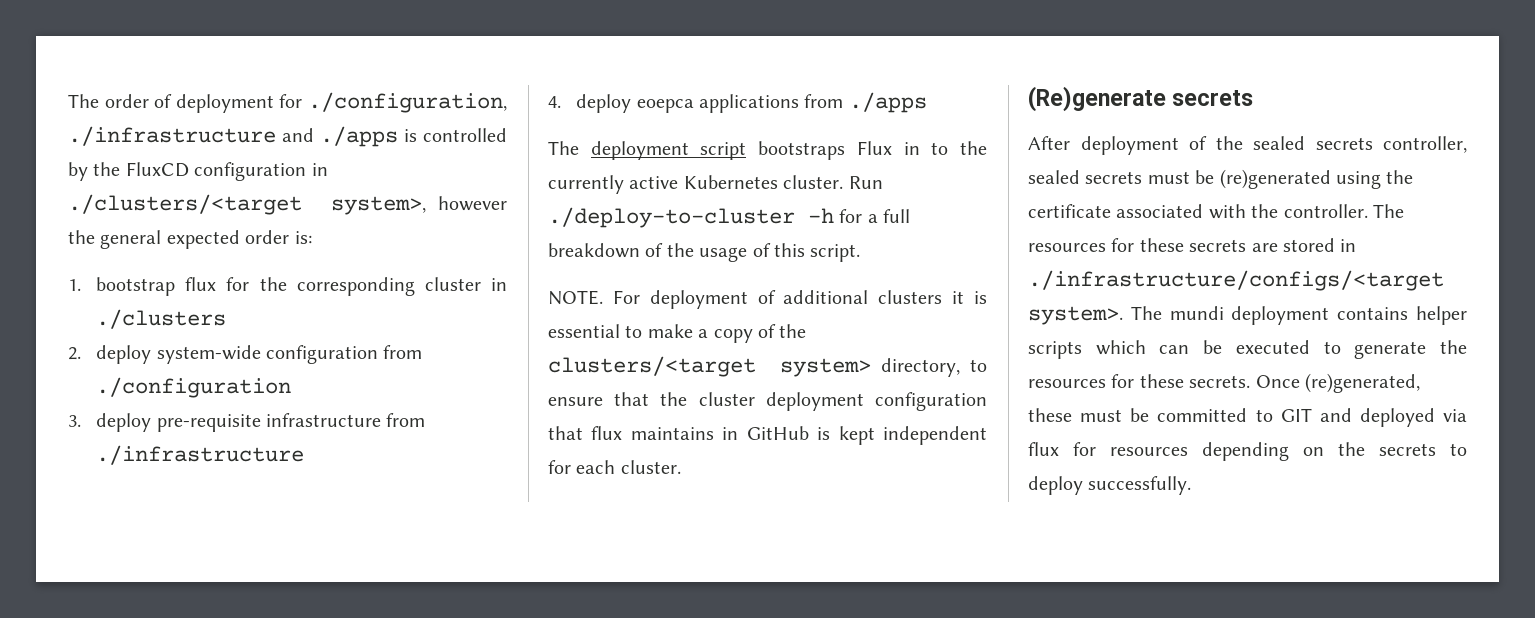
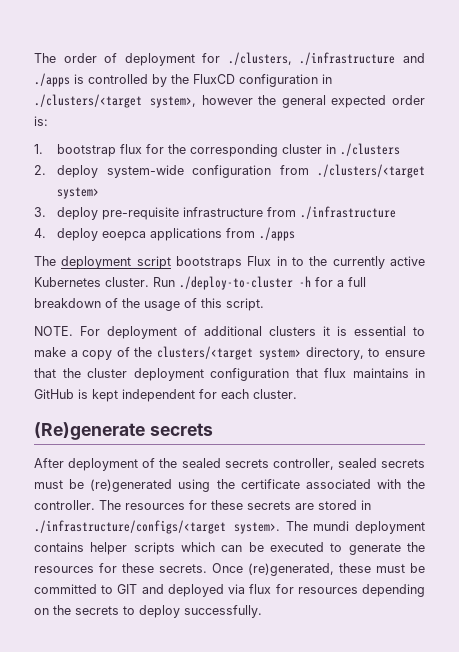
- The order of deployment for ./configuration, ./infrastructure and ./apps is controlled by the FluxCD configuration in ./clusters/<target system>, however the general expected order is:
+ The order of deployment for ./clusters, ./infrastructure and ./apps is controlled by the FluxCD configuration in ./clusters/<target system>, however the general expected order is:
- 2. deploy system-wide configuration from ./configuration
+ 2. deploy system-wide configuration from ./clusters/<target system>

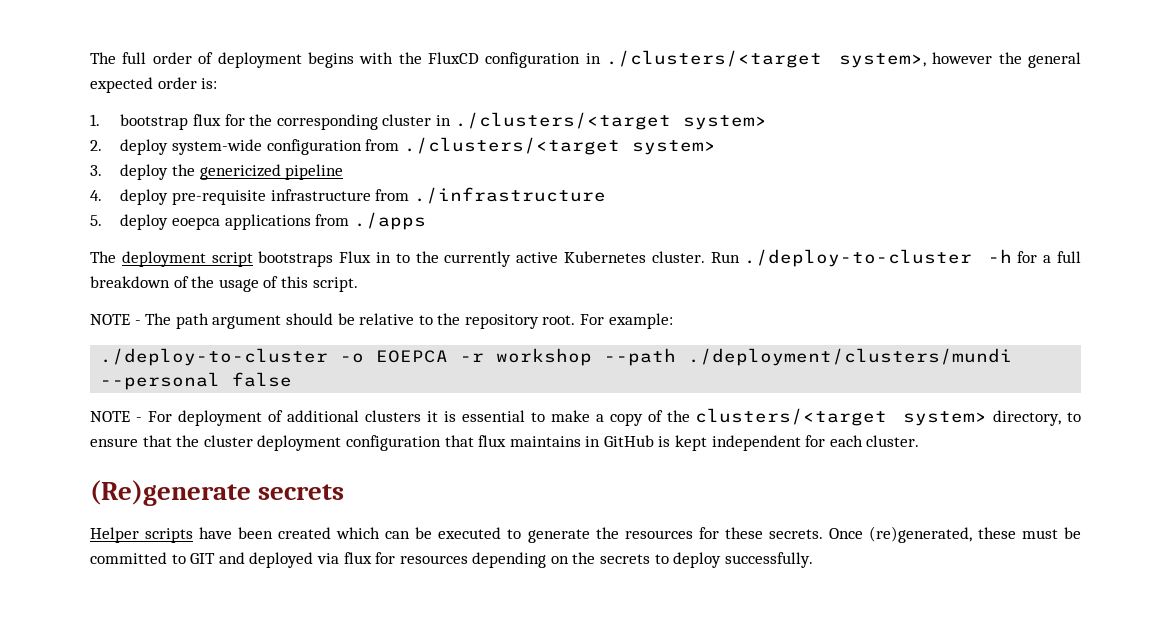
- The order of deployment for ./clusters, ./infrastructure and ./apps is controlled by the FluxCD configuration in ./clusters/<target system>, however the general expected order is:
+ The full order of deployment begins with the FluxCD configuration in ./clusters/<target system>, however the general expected order is:
- 1. bootstrap flux for the corresponding cluster in ./clusters
+ 1. bootstrap flux for the corresponding cluster in ./clusters/<target system>
- 3. deploy pre-requisite infrastructure from ./infrastructure
+ 3. deploy the genericized pipeline
+ 4. deploy pre-requisite infrastructure from ./infrastructure
- 4. deploy eoepca applications from ./apps
+ 5. deploy eoepca applications from ./apps
- NOTE. For deployment of additional clusters it is essential to make a copy of the clusters/<target system> directory, to ensure that the cluster deployment configuration that flux maintains in GitHub is kept independent for each cluster.
+ NOTE - The path argument should be relative to the repository root. For example:
+ ./deploy-to-cluster -o EOEPCA -r workshop --path ./deployment/clusters/mundi --personal false
+ NOTE - For deployment of additional clusters it is essential to make a copy of the clusters/<target system> directory, to ensure that the cluster deployment configuration that flux maintains in GitHub is kept independent for each cluster.
- After deployment of the sealed secrets controller, sealed secrets must be (re)generated using the certificate associated with the controller. The resources for these secrets are stored in ./infrastructure/configs/<target system>. The mundi deployment contains helper scripts which can be executed to generate the resources for these secrets.
+ Helper scripts have been created which can be executed to generate the resources for these secrets.

